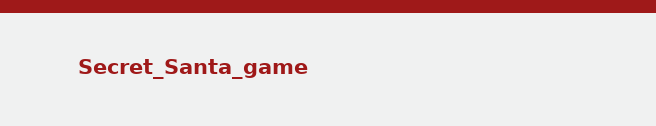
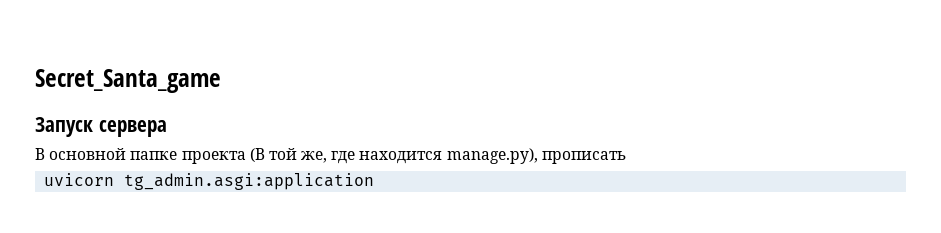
+ Запуск сервера
+ В основной папке проекта (В той же, где находится manage.py), прописать
+ uvicorn tg_admin.asgi:application

